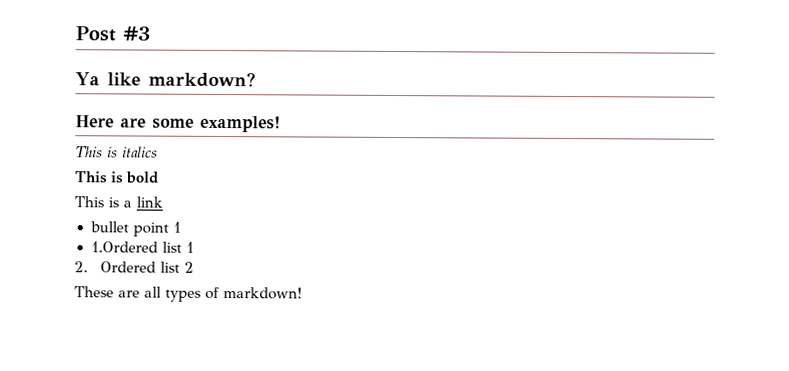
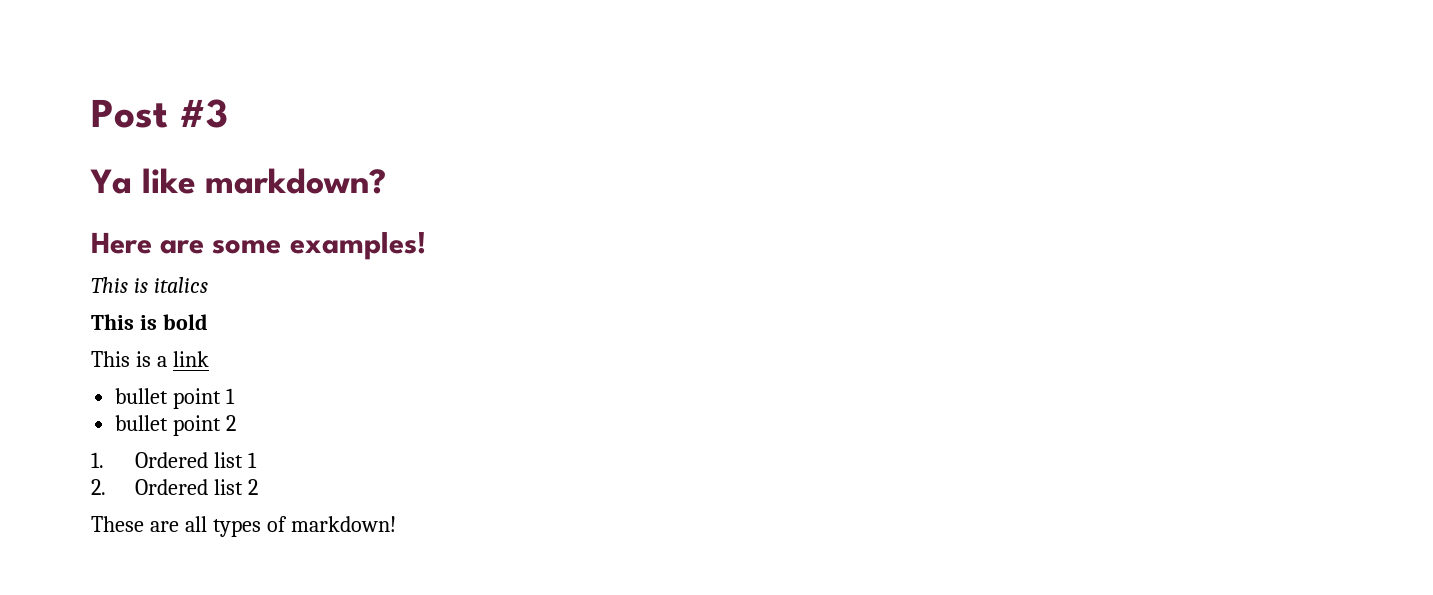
- 1.Ordered list 1
+ bullet point 2
+ 1. Ordered list 1

